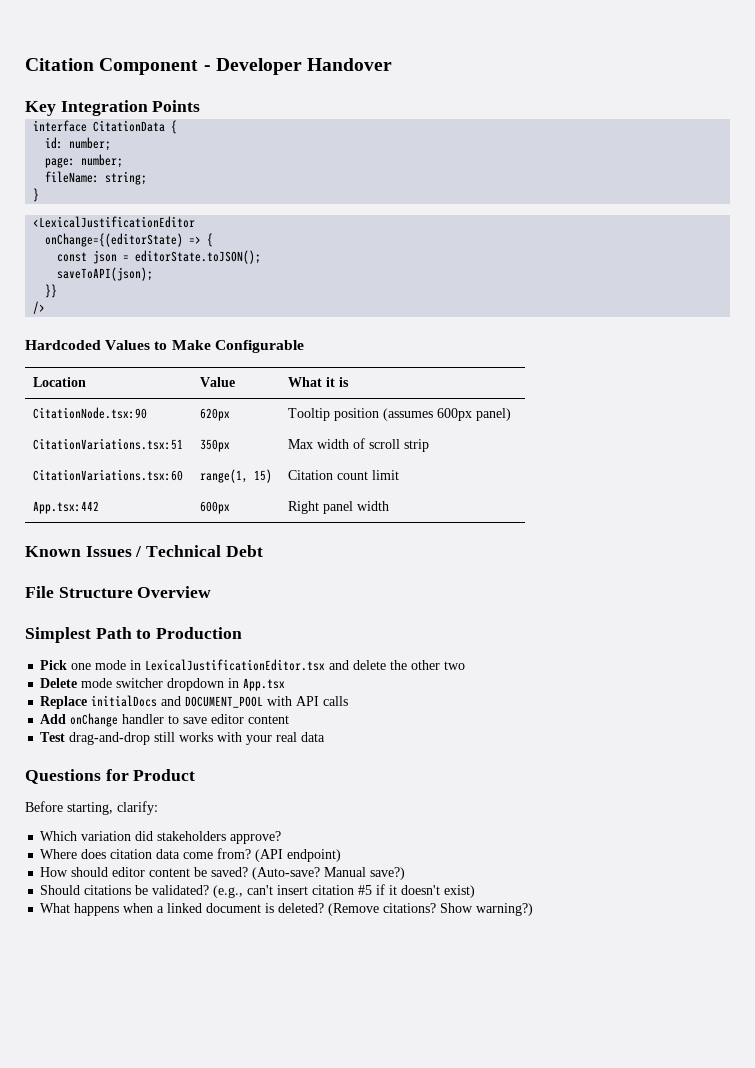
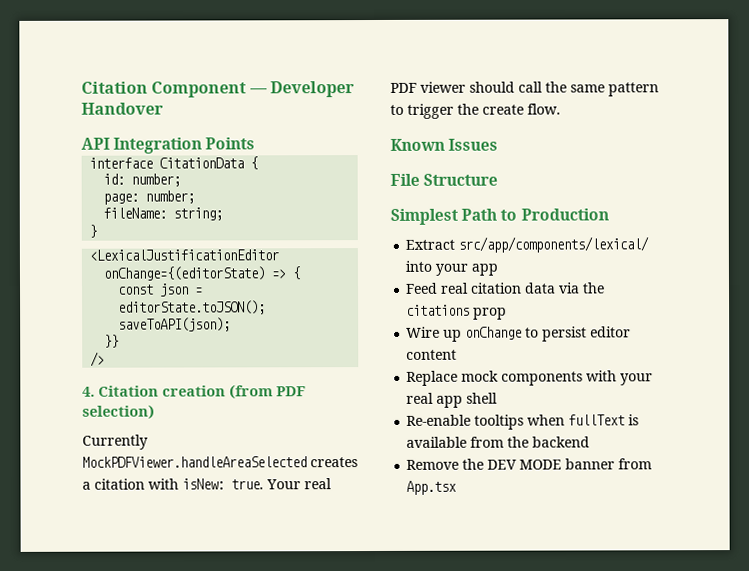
- Citation Component - Developer Handover
+ Citation Component — Developer Handover
- Key Integration Points
+ API Integration Points
- Hardcoded Values to Make Configurable
- Location | Value | What it is
- CitationNode.tsx:90 | 620px | Tooltip position (assumes 600px panel)
- CitationVariations.tsx:51 | 350px | Max width of scroll strip
- CitationVariations.tsx:60 | range(1, 15) | Citation count limit
- App.tsx:442 | 600px | Right panel width
+ 4. Citation creation (from PDF selection)
+ Currently MockPDFViewer.handleAreaSelected creates a citation with isNew: true. Your real PDF viewer should call the same pattern to trigger the create flow.
- Known Issues / Technical Debt
+ Known Issues
- File Structure Overview
+ File Structure
- Pick one mode in LexicalJustificationEditor.tsx and delete the other two
- Delete mode switcher dropdown in App.tsx
- Replace initialDocs and DOCUMENT_POOL with API calls
- Add onChange handler to save editor content
- Test drag-and-drop still works with your real data
- Questions for Product
- Before starting, clarify:
- Which variation did stakeholders approve?
- Where does citation data come from? (API endpoint)
- How should editor content be saved? (Auto-save? Manual save?)
- Should citations be validated? (e.g., can't insert citation #5 if it doesn't exist)
- What happens when a linked document is deleted? (Remove citations? Show warning?)
+ Extract src/app/components/lexical/ into your app
+ Feed real citation data via the citations prop
+ Wire up onChange to persist editor content
+ Replace mock components with your real app shell
+ Re-enable tooltips when fullText is available from the backend
+ Remove the DEV MODE banner from App.tsx

